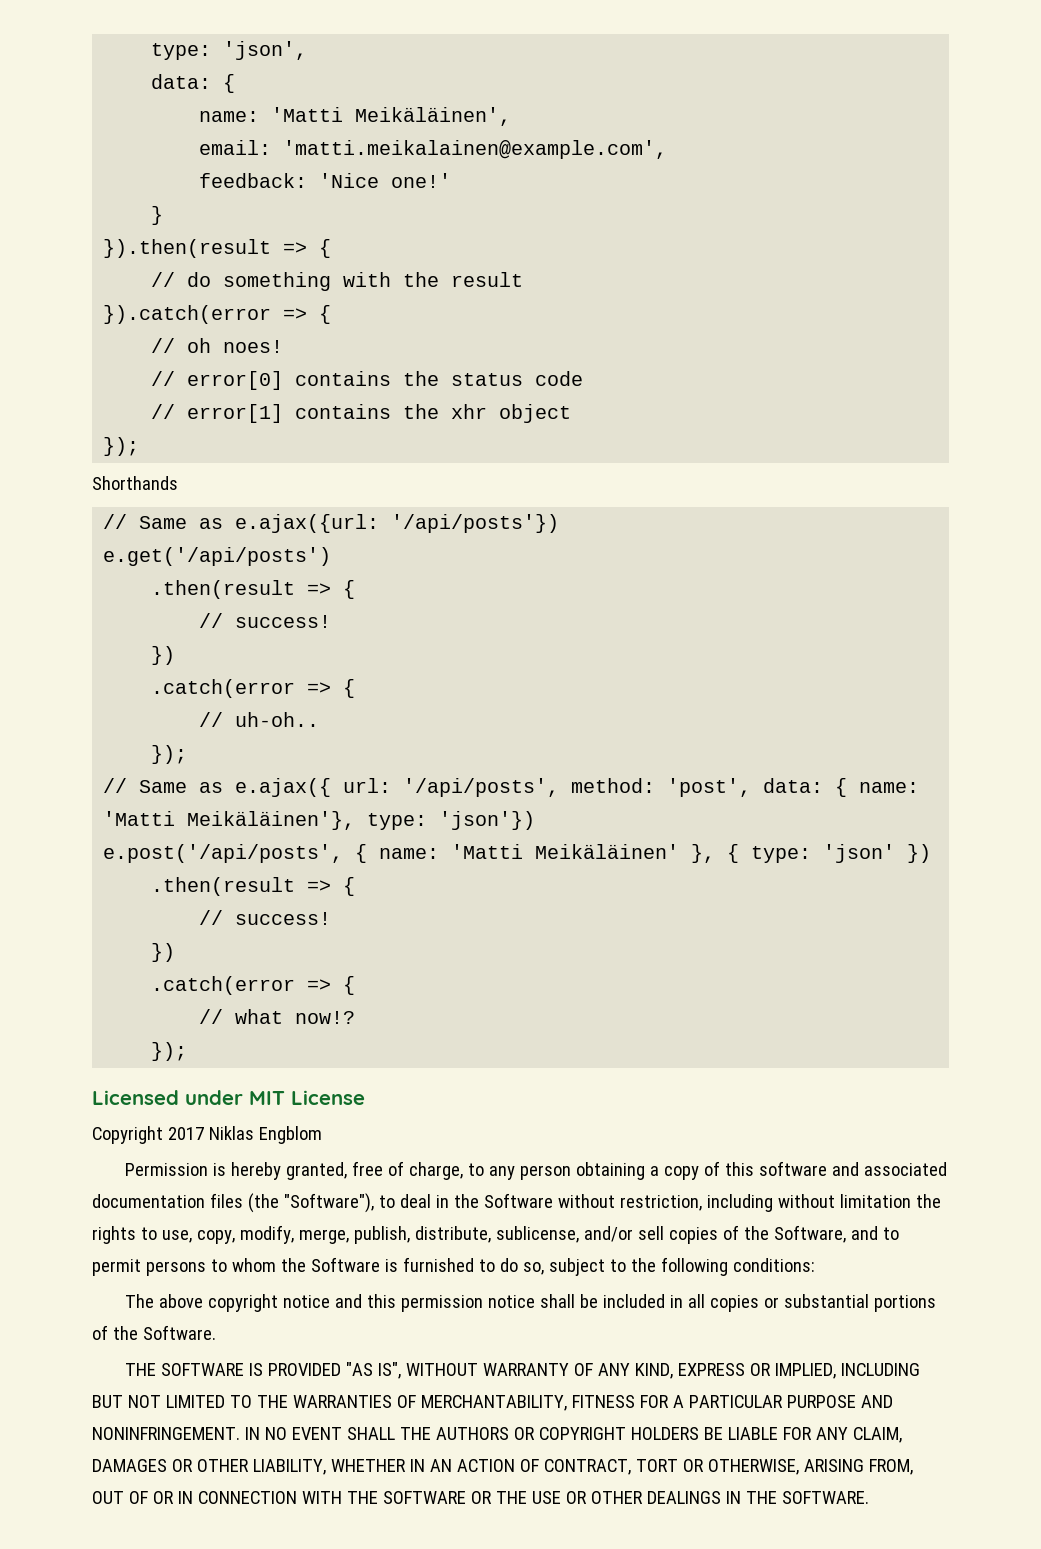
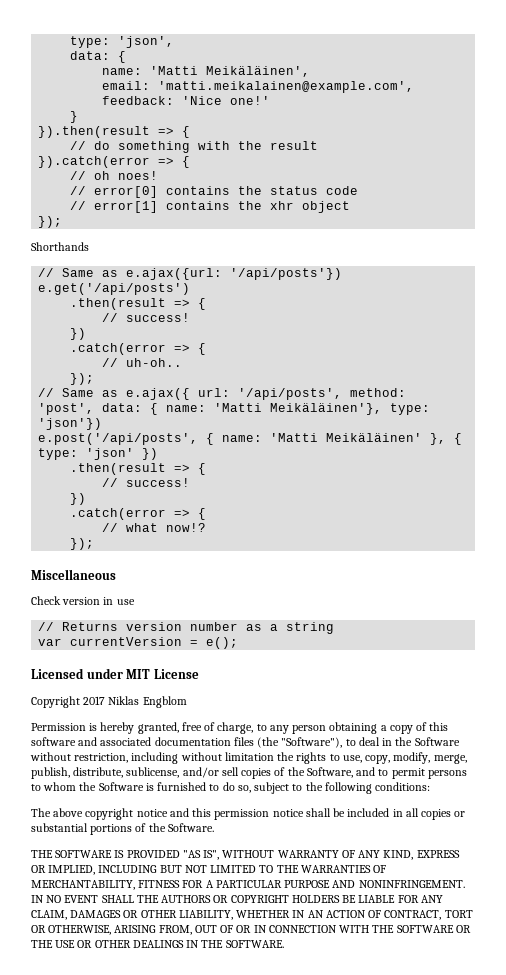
+ Miscellaneous
+ Check version in use
+ // Returns version number as a string
+ var currentVersion = e();

